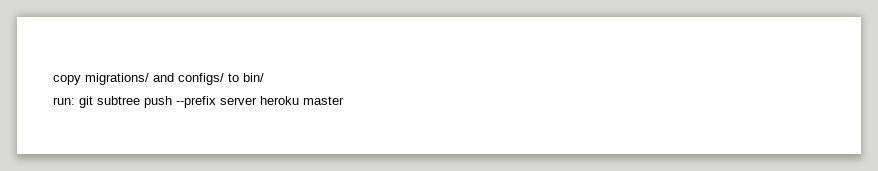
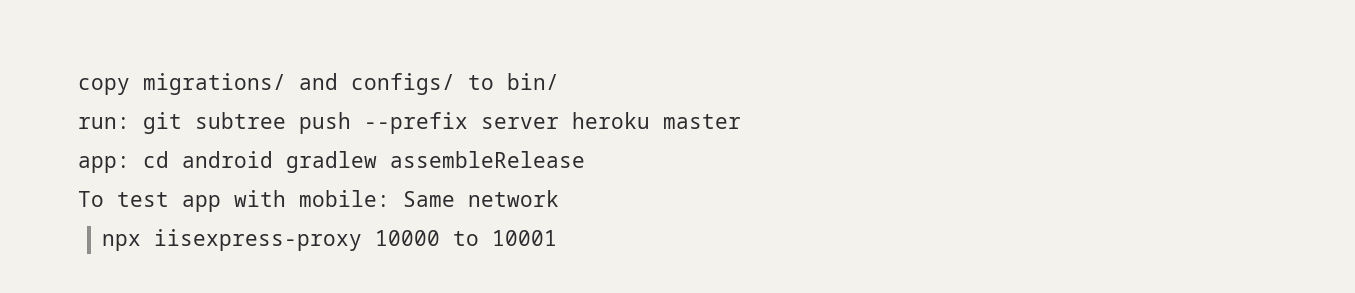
+ app: cd android gradlew assembleRelease
+ To test app with mobile: Same network
+ npx iisexpress-proxy 10000 to 10001

